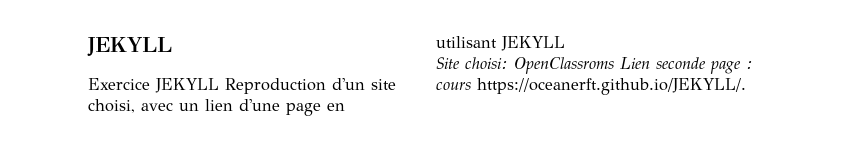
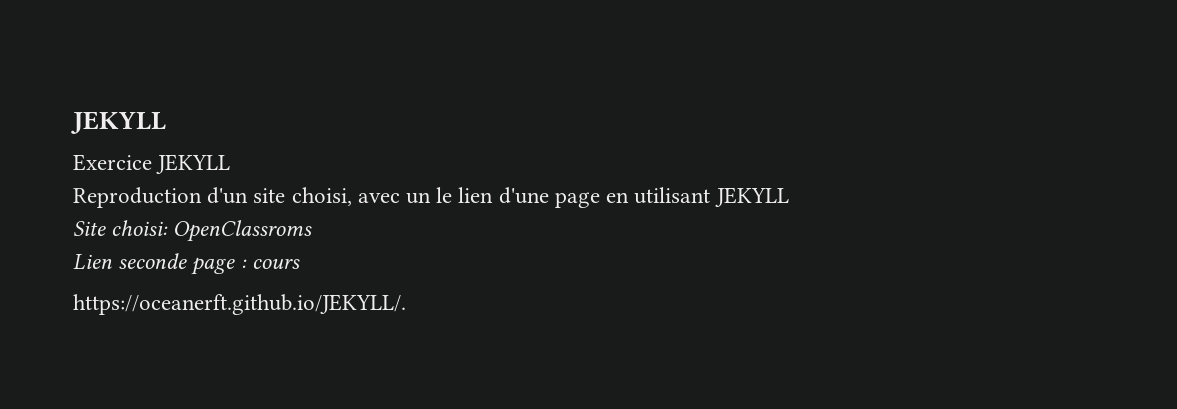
- Exercice JEKYLL Reproduction d'un site choisi, avec un lien d'une page en utilisant JEKYLL
+ Exercice JEKYLL
+ Reproduction d'un site choisi, avec un le lien d'une page en utilisant JEKYLL
- Site choisi: OpenClassroms Lien seconde page : cours https://oceanerft.github.io/JEKYLL/.
+ Site choisi: OpenClassroms
+ Lien seconde page : cours
+ https://oceanerft.github.io/JEKYLL/.

